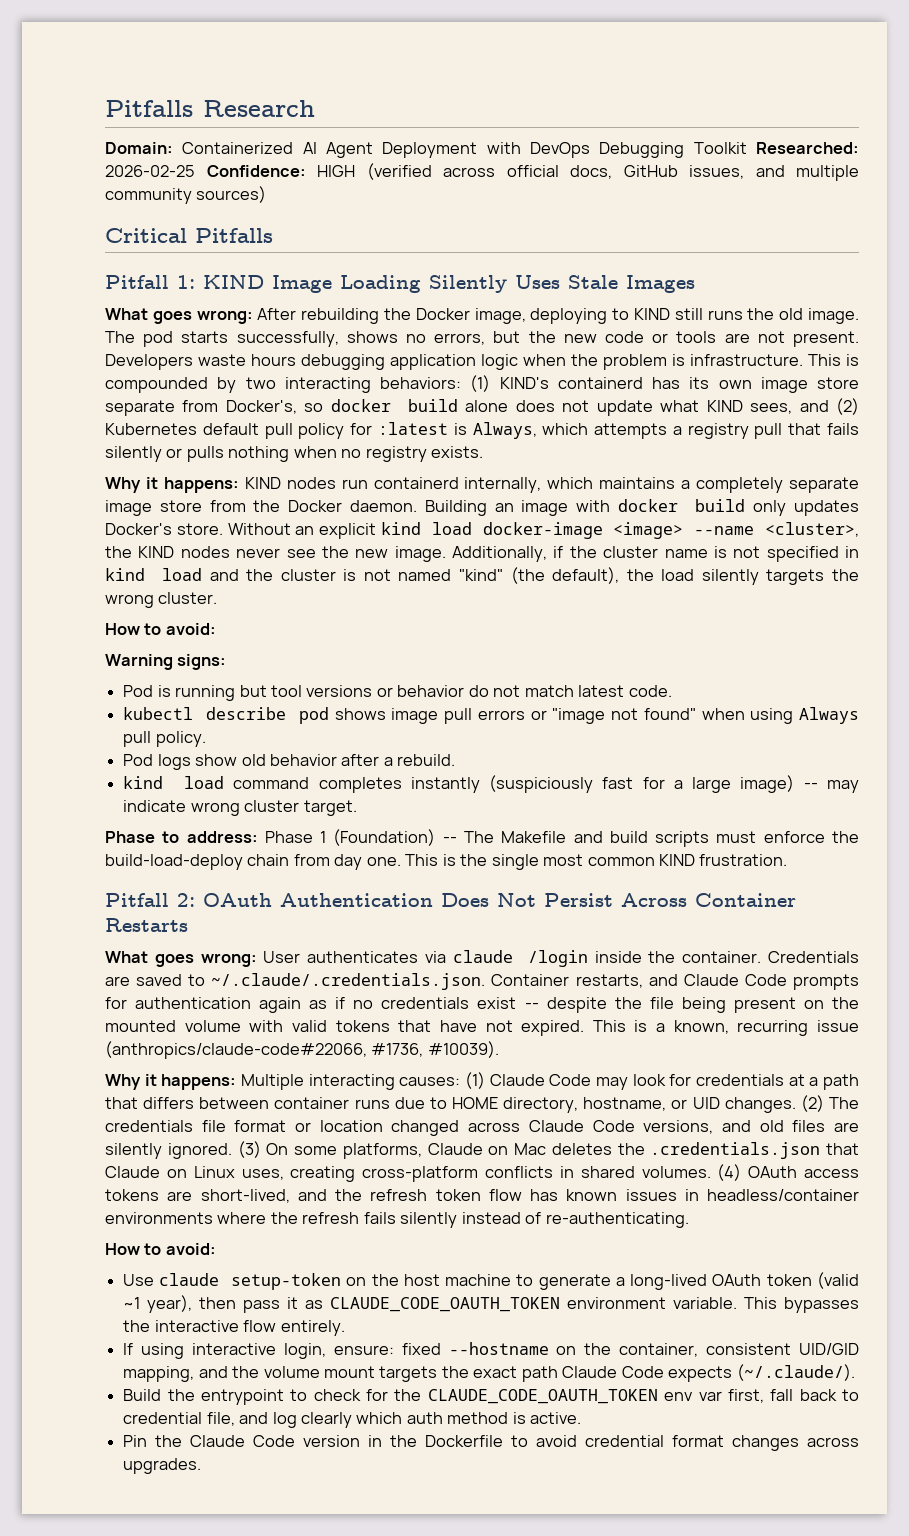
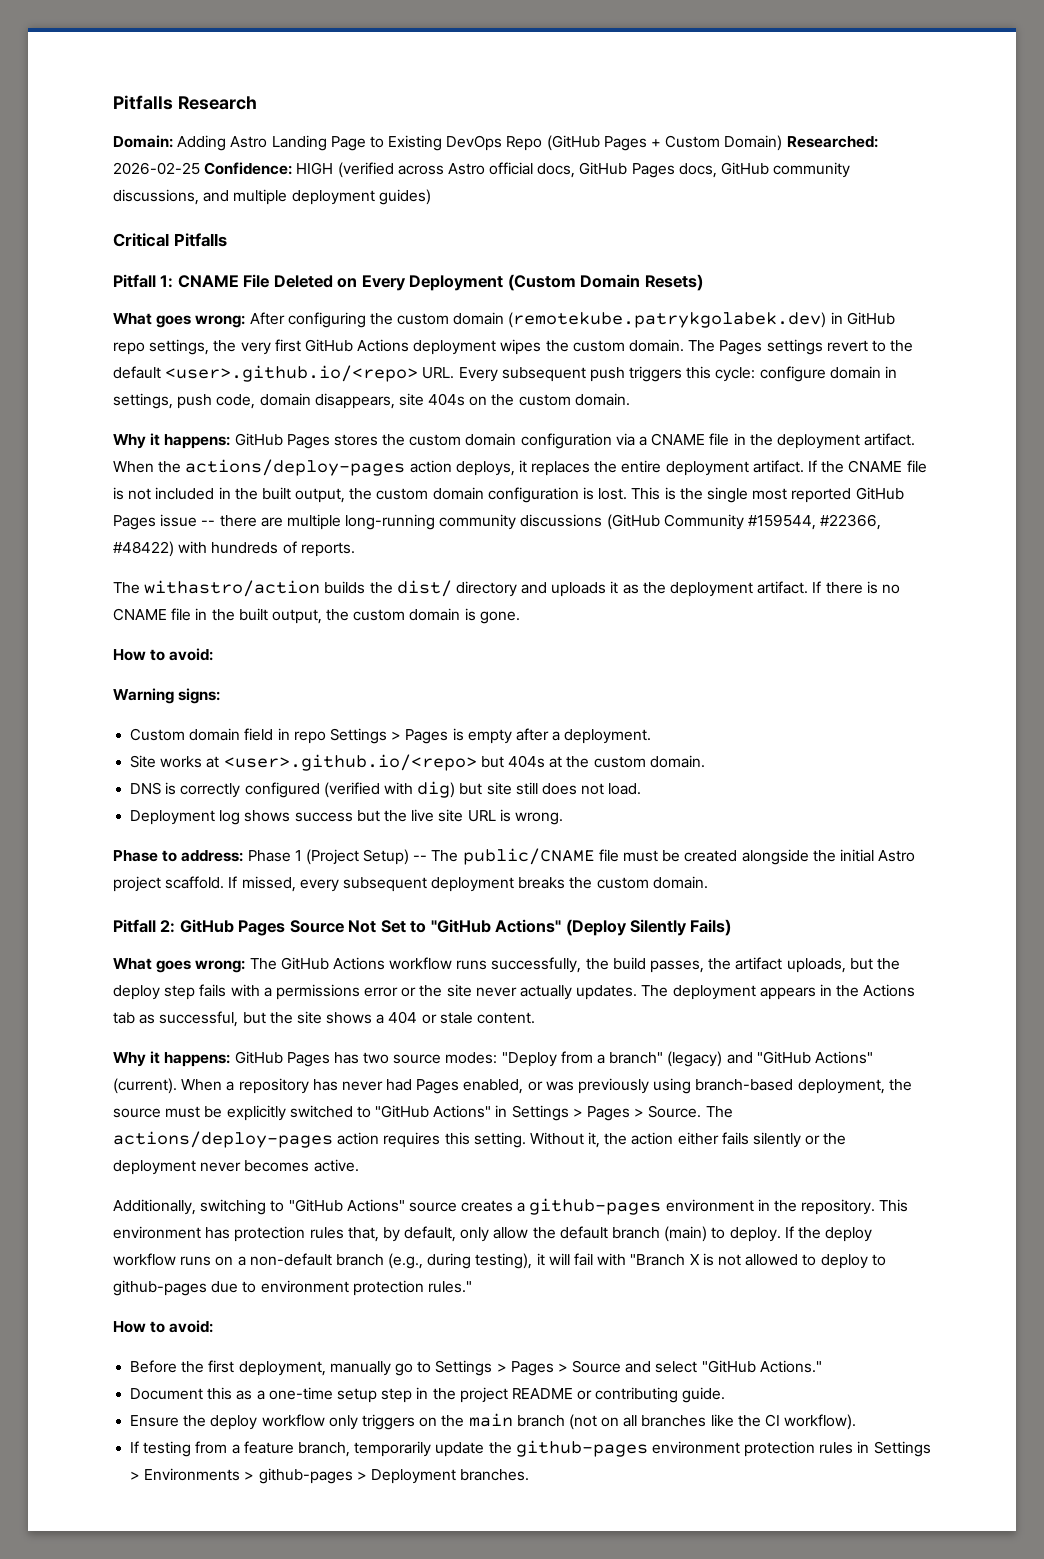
- Domain: Containerized AI Agent Deployment with DevOps Debugging Toolkit Researched: 2026-02-25 Confidence: HIGH (verified across official docs, GitHub issues, and multiple community sources)
+ Domain: Adding Astro Landing Page to Existing DevOps Repo (GitHub Pages + Custom Domain) Researched: 2026-02-25 Confidence: HIGH (verified across Astro official docs, GitHub Pages docs, GitHub community discussions, and multiple deployment guides)
  Critical Pitfalls
- Pitfall 1: KIND Image Loading Silently Uses Stale Images
- What goes wrong: After rebuilding the Docker image, deploying to KIND still runs the old image. The pod starts successfully, shows no errors, but the new code or tools are not present. Developers waste hours debugging application logic when the problem is infrastructure. This is compounded by two interacting behaviors: (1) KIND's containerd has its own image store separate from Docker's, so docker build alone does not update what KIND sees, and (2) Kubernetes default pull policy for :latest is Always, which attempts a registry pull that fails silently or pulls nothing when no registry exists.
- Why it happens: KIND nodes run containerd internally, which maintains a completely separate image store from the Docker daemon. Building an image with docker build only updates Docker's store. Without an explicit kind load docker-image <image> --name <cluster>, the KIND nodes never see the new image. Additionally, if the cluster name is not specified in kind load and the cluster is not named "kind" (the default), the load silently targets the wrong cluster.
+ Pitfall 1: CNAME File Deleted on Every Deployment (Custom Domain Resets)
+ What goes wrong: After configuring the custom domain (remotekube.patrykgolabek.dev) in GitHub repo settings, the very first GitHub Actions deployment wipes the custom domain. The Pages settings revert to the default <user>.github.io/<repo> URL. Every subsequent push triggers this cycle: configure domain in settings, push code, domain disappears, site 404s on the custom domain.
+ Why it happens: GitHub Pages stores the custom domain configuration via a CNAME file in the deployment artifact. When the actions/deploy-pages action deploys, it replaces the entire deployment artifact. If the CNAME file is not included in the built output, the custom domain configuration is lost. This is the single most reported GitHub Pages issue -- there are multiple long-running community discussions (GitHub Community #159544, #22366, #48422) with hundreds of reports.
+ The withastro/action builds the dist/ directory and uploads it as the deployment artifact. If there is no CNAME file in the built output, the custom domain is gone.
- Pod is running but tool versions or behavior do not match latest code.
- kubectl describe pod shows image pull errors or "image not found" when using Always pull policy.
- Pod logs show old behavior after a rebuild.
- kind load command completes instantly (suspiciously fast for a large image) -- may indicate wrong cluster target.
+ Custom domain field in repo Settings > Pages is empty after a deployment.
+ Site works at <user>.github.io/<repo> but 404s at the custom domain.
+ DNS is correctly configured (verified with dig) but site still does not load.
+ Deployment log shows success but the live site URL is wrong.
- Phase to address: Phase 1 (Foundation) -- The Makefile and build scripts must enforce the build-load-deploy chain from day one. This is the single most common KIND frustration.
- Pitfall 2: OAuth Authentication Does Not Persist Across Container Restarts
- What goes wrong: User authenticates via claude /login inside the container. Credentials are saved to ~/.claude/.credentials.json. Container restarts, and Claude Code prompts for authentication again as if no credentials exist -- despite the file being present on the mounted volume with valid tokens that have not expired. This is a known, recurring issue (anthropics/claude-code#22066, #1736, #10039).
- Why it happens: Multiple interacting causes: (1) Claude Code may look for credentials at a path that differs between container runs due to HOME directory, hostname, or UID changes. (2) The credentials file format or location changed across Claude Code versions, and old files are silently ignored. (3) On some platforms, Claude on Mac deletes the .credentials.json that Claude on Linux uses, creating cross-platform conflicts in shared volumes. (4) OAuth access tokens are short-lived, and the refresh token flow has known issues in headless/container environments where the refresh fails silently instead of re-authenticating.
+ Phase to address: Phase 1 (Project Setup) -- The public/CNAME file must be created alongside the initial Astro project scaffold. If missed, every subsequent deployment breaks the custom domain.
+ Pitfall 2: GitHub Pages Source Not Set to "GitHub Actions" (Deploy Silently Fails)
+ What goes wrong: The GitHub Actions workflow runs successfully, the build passes, the artifact uploads, but the deploy step fails with a permissions error or the site never actually updates. The deployment appears in the Actions tab as successful, but the site shows a 404 or stale content.
+ Why it happens: GitHub Pages has two source modes: "Deploy from a branch" (legacy) and "GitHub Actions" (current). When a repository has never had Pages enabled, or was previously using branch-based deployment, the source must be explicitly switched to "GitHub Actions" in Settings > Pages > Source. The actions/deploy-pages action requires this setting. Without it, the action either fails silently or the deployment never becomes active.
+ Additionally, switching to "GitHub Actions" source creates a github-pages environment in the repository. This environment has protection rules that, by default, only allow the default branch (main) to deploy. If the deploy workflow runs on a non-default branch (e.g., during testing), it will fail with "Branch X is not allowed to deploy to github-pages due to environment protection rules."
  How to avoid:
- Use claude setup-token on the host machine to generate a long-lived OAuth token (valid ~1 year), then pass it as CLAUDE_CODE_OAUTH_TOKEN environment variable. This bypasses the interactive flow entirely.
- If using interactive login, ensure: fixed --hostname on the container, consistent UID/GID mapping, and the volume mount targets the exact path Claude Code expects (~/.claude/).
- Build the entrypoint to check for the CLAUDE_CODE_OAUTH_TOKEN env var first, fall back to credential file, and log clearly which auth method is active.
- Pin the Claude Code version in the Dockerfile to avoid credential format changes across upgrades.
+ Before the first deployment, manually go to Settings > Pages > Source and select "GitHub Actions."
+ Document this as a one-time setup step in the project README or contributing guide.
+ Ensure the deploy workflow only triggers on the main branch (not on all branches like the CI workflow).
+ If testing from a feature branch, temporarily update the github-pages environment protection rules in Settings > Environments > github-pages > Deployment branches.

